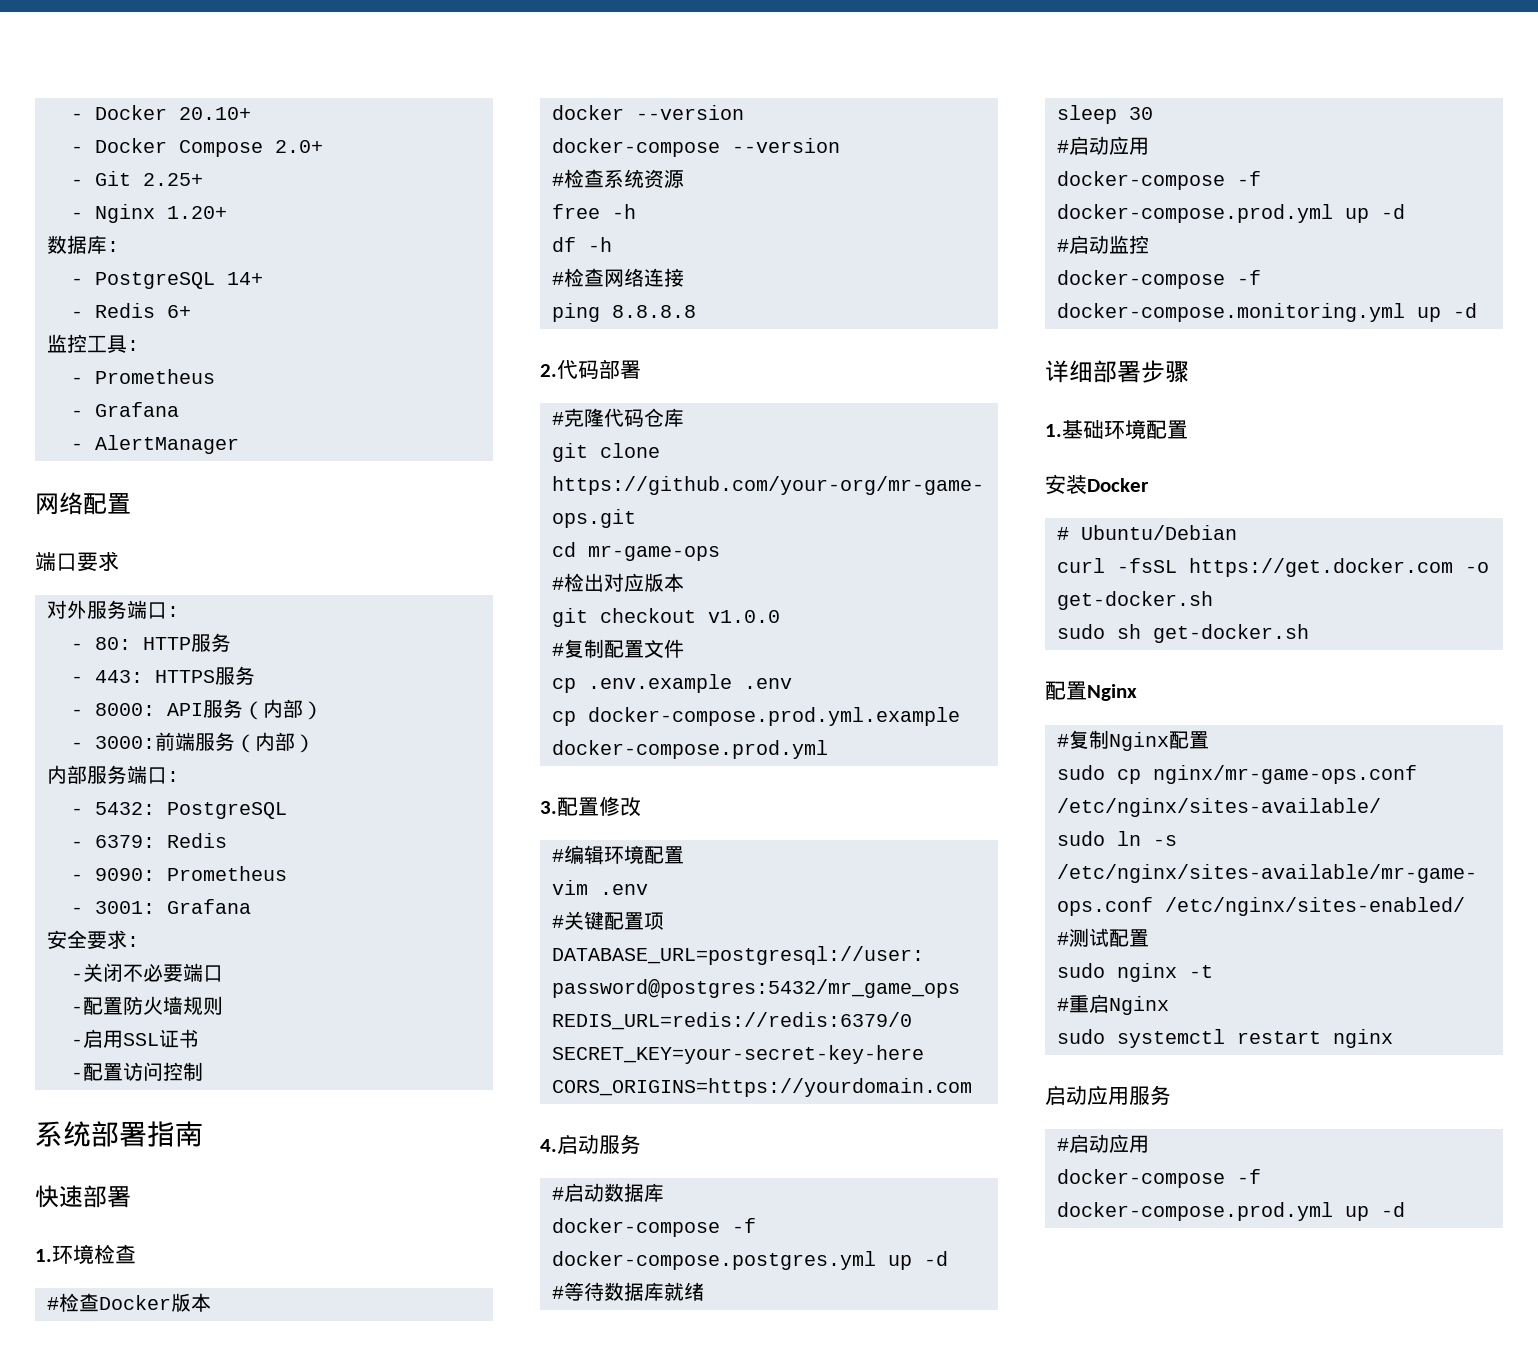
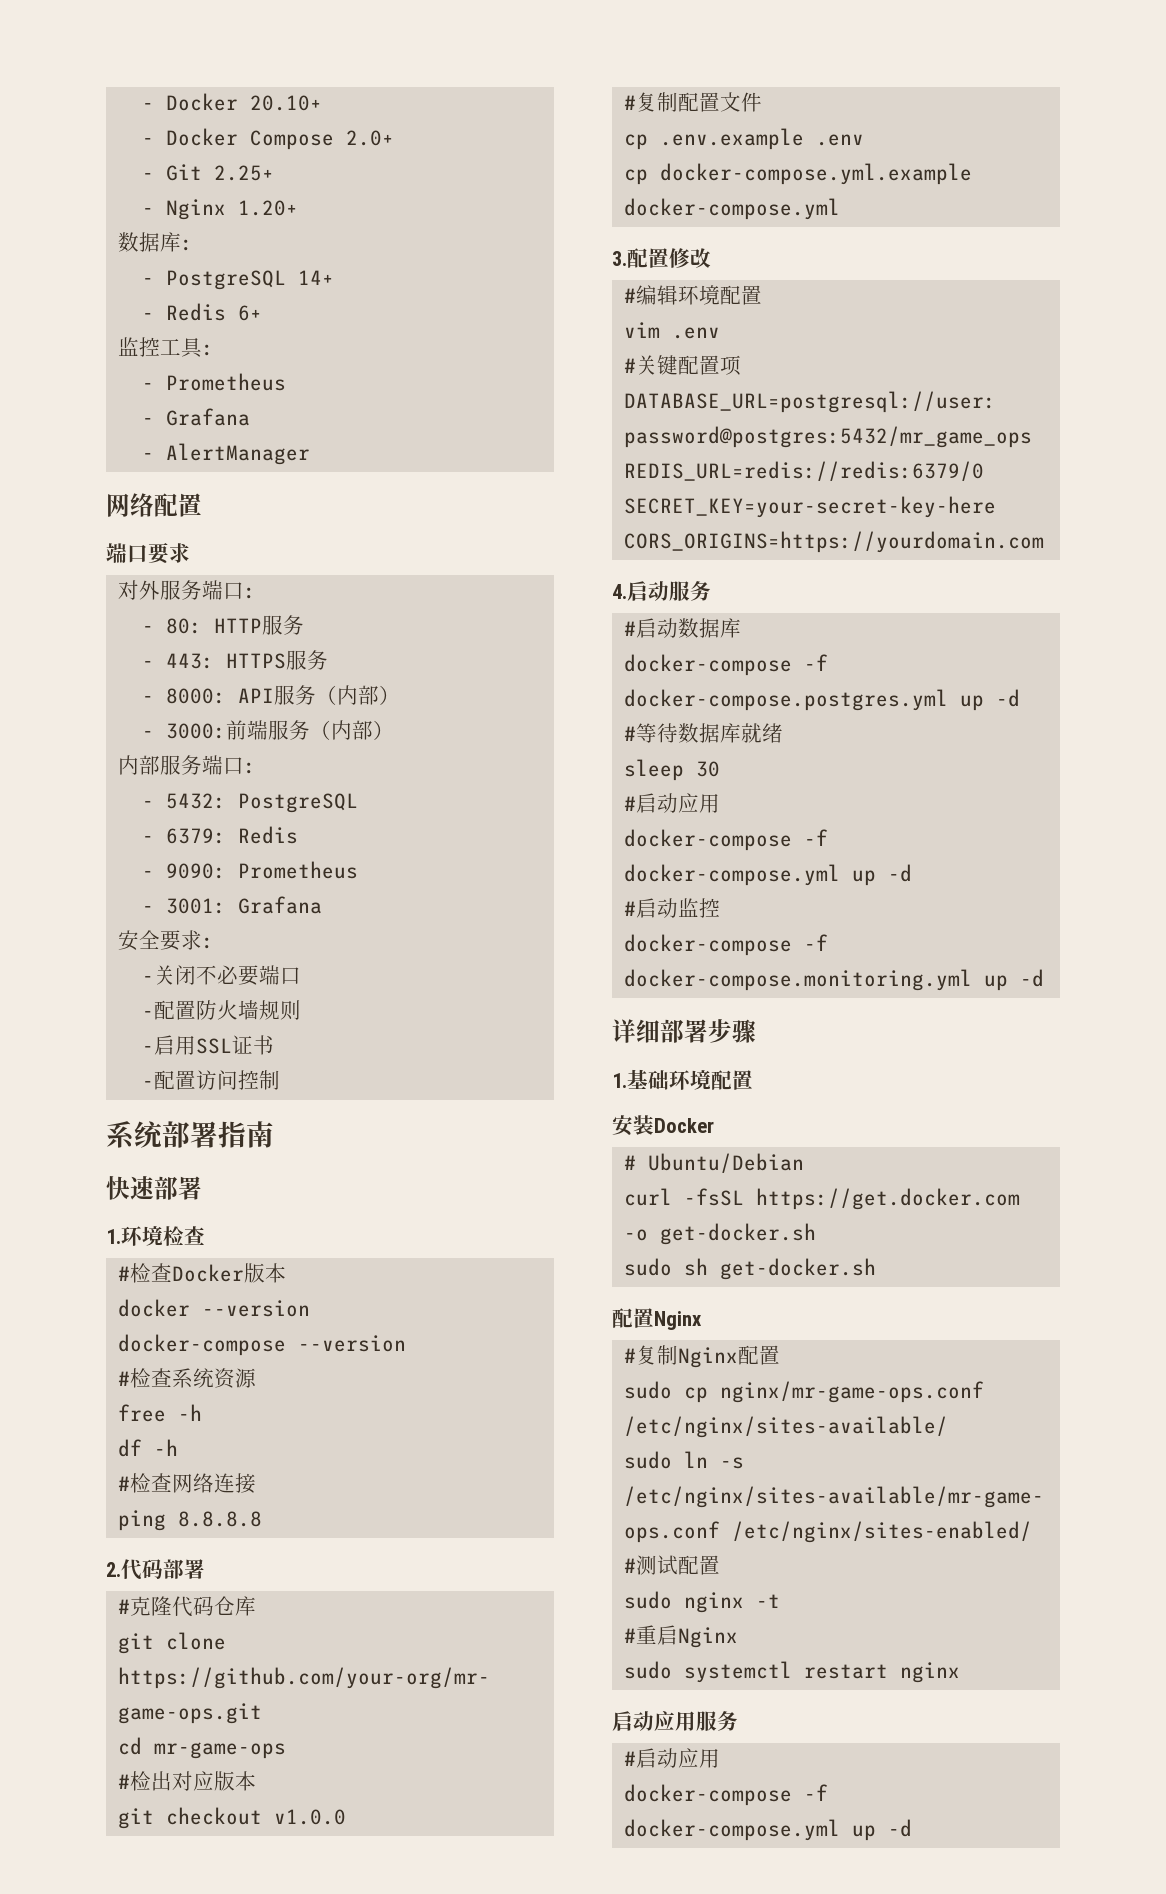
- cp docker-compose.prod.yml.example docker-compose.prod.yml
+ cp docker-compose.yml.example docker-compose.yml
  sleep 30
  #启动应用
- docker-compose -f docker-compose.prod.yml up -d
+ docker-compose -f docker-compose.yml up -d
  启动应用服务
  #启动应用
- docker-compose -f docker-compose.prod.yml up -d
+ docker-compose -f docker-compose.yml up -d

